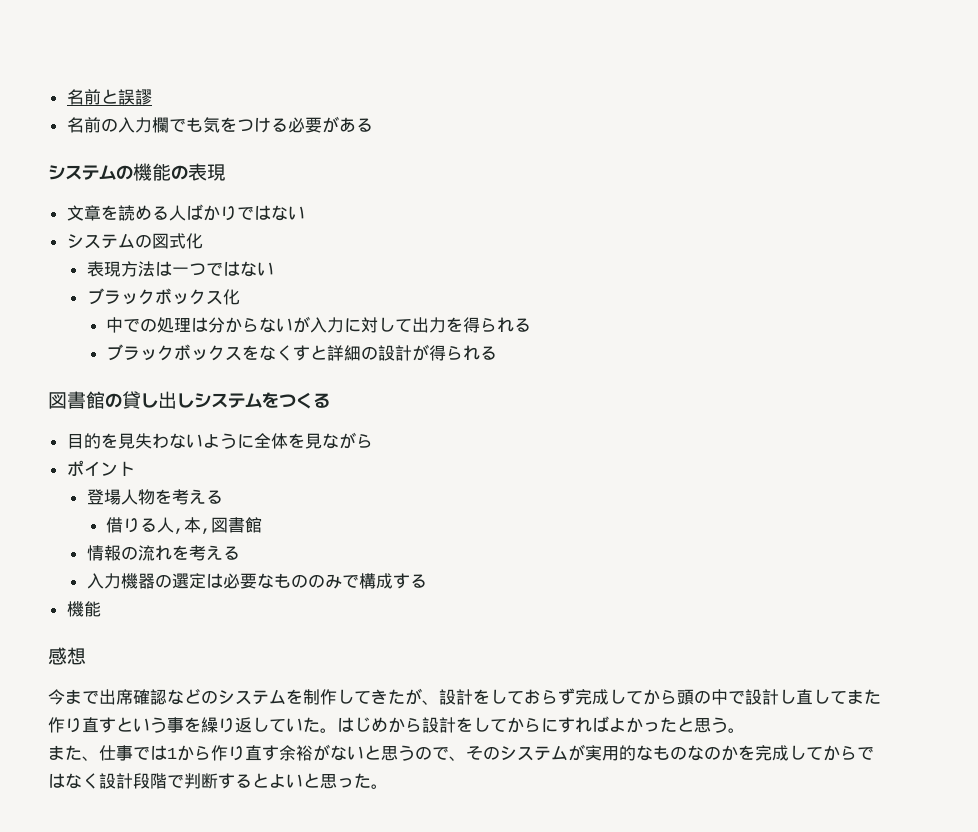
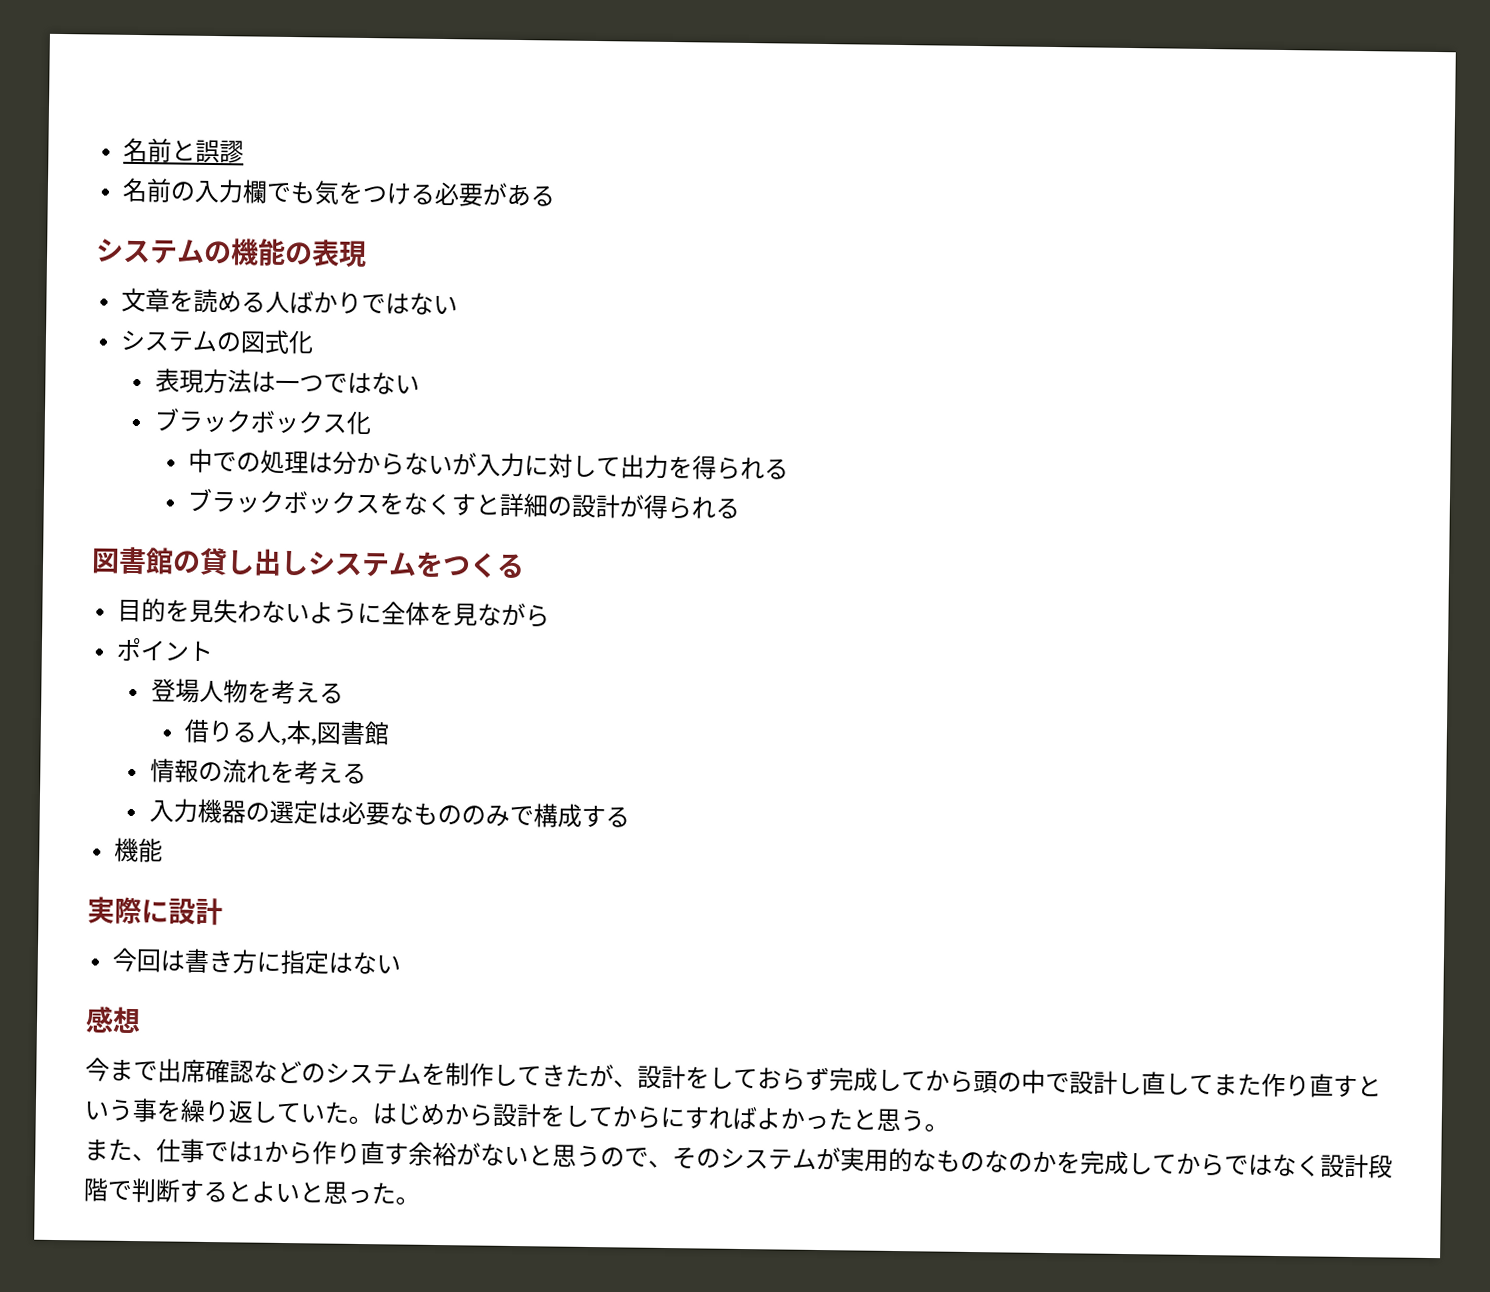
+ 実際に設計
+ 今回は書き方に指定はない

